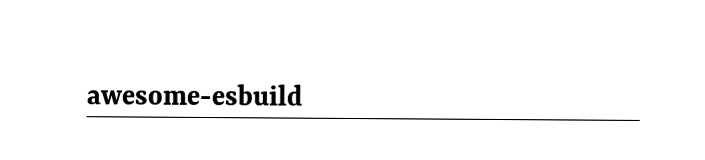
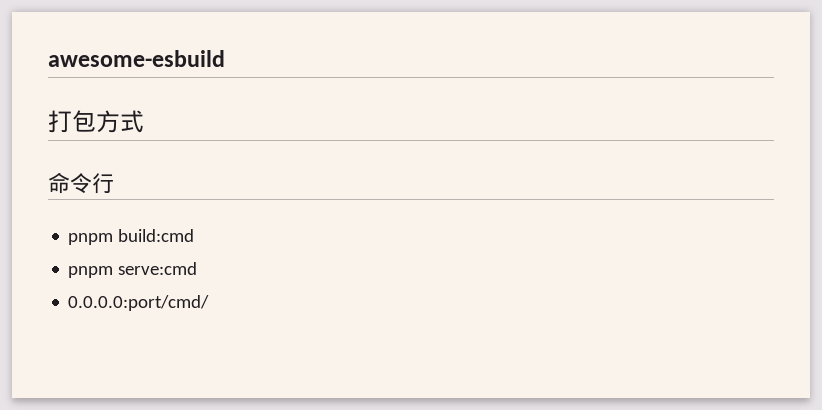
+ 打包方式
+ 命令行
+ pnpm build:cmd
+ pnpm serve:cmd
+ 0.0.0.0:port/cmd/

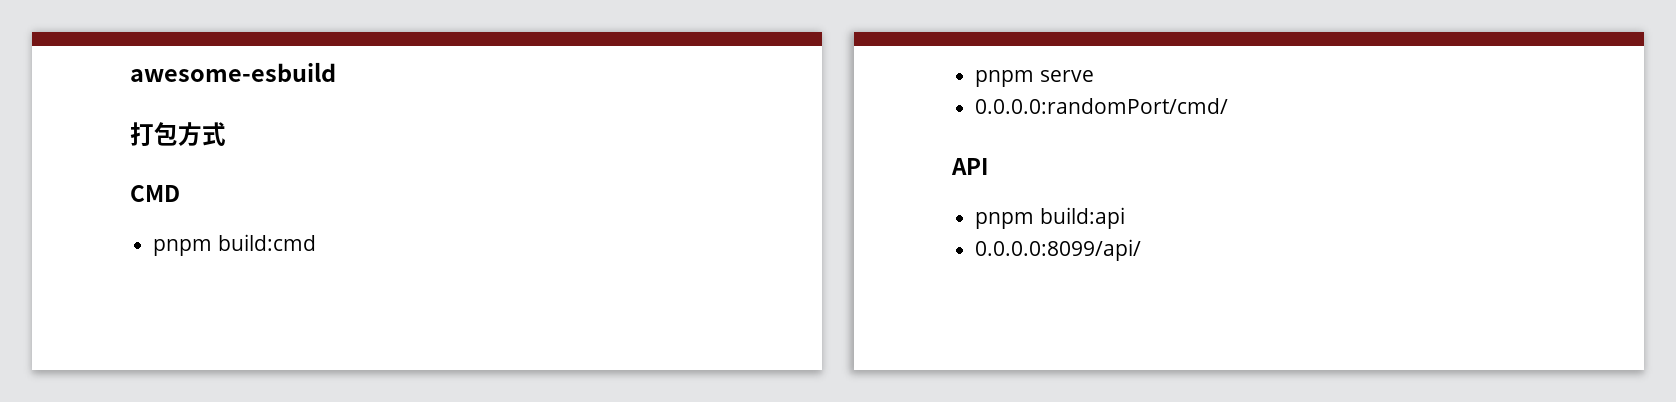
- 命令行
+ CMD
- pnpm serve:cmd
- 0.0.0.0:port/cmd/
+ pnpm serve
+ 0.0.0.0:randomPort/cmd/
+ API
+ pnpm build:api
+ 0.0.0.0:8099/api/

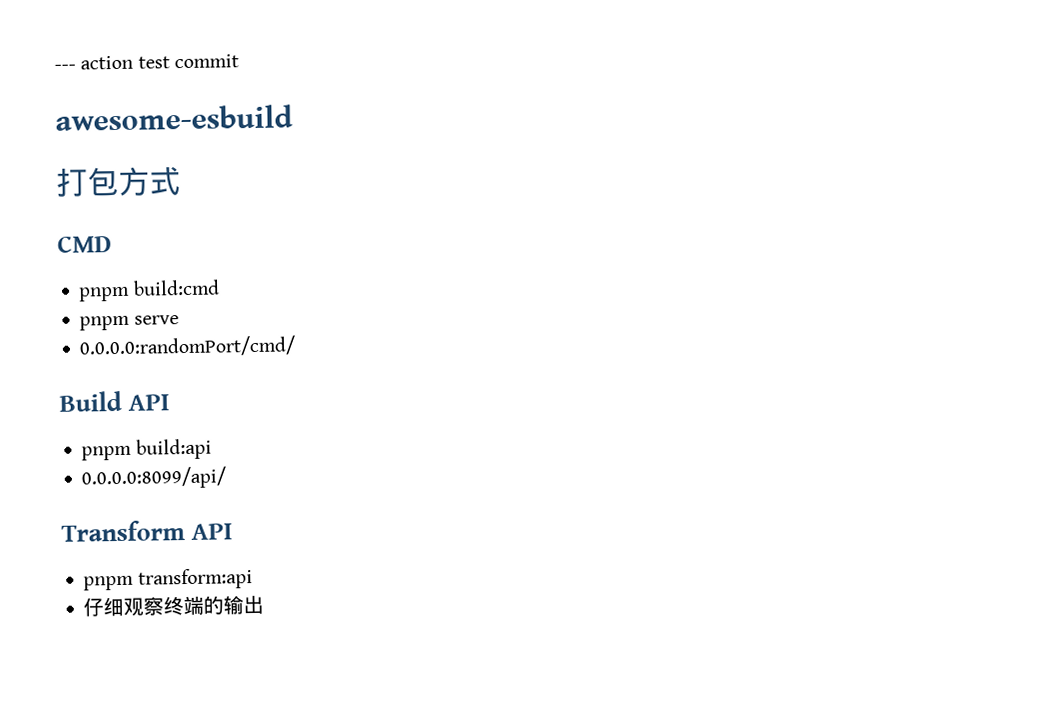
+ --- action test commit
- API
+ Build API
+ Transform API
+ pnpm transform:api
+ 仔细观察终端的输出

